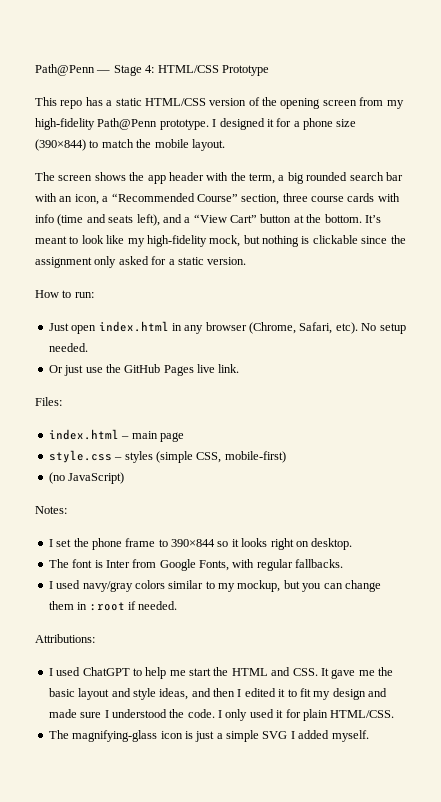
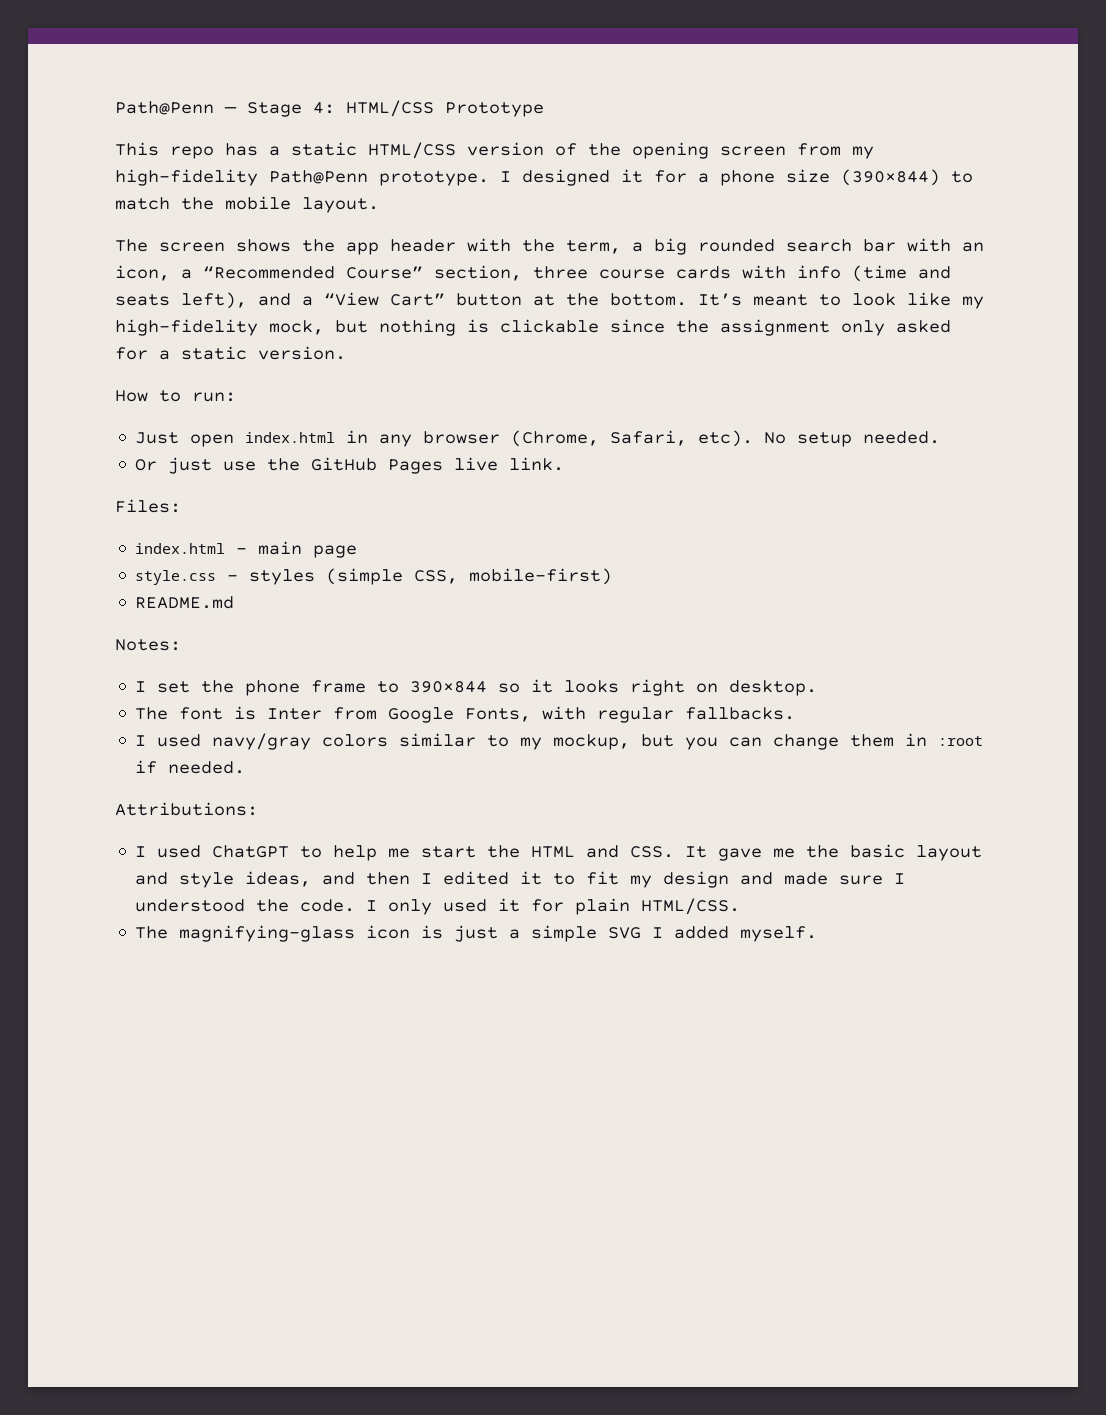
- (no JavaScript)
+ README.md

